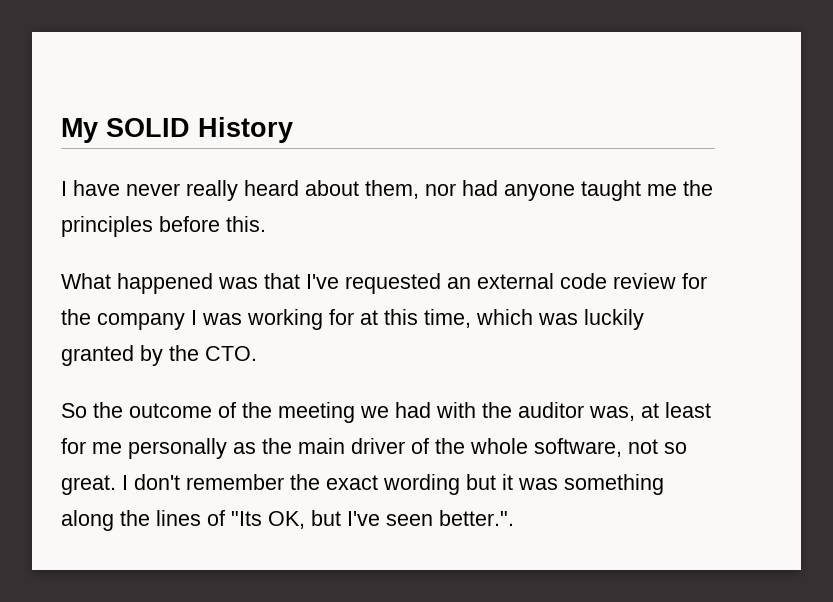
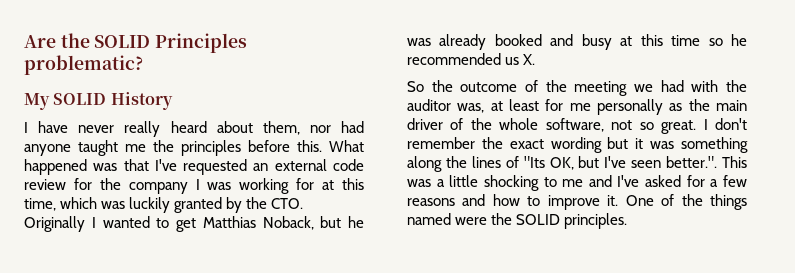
+ Are the SOLID Principles problematic?
- I have never really heard about them, nor had anyone taught me the principles before this.
- What happened was that I've requested an external code review for the company I was working for at this time, which was luckily granted by the CTO.
+ I have never really heard about them, nor had anyone taught me the principles before this. What happened was that I've requested an external code review for the company I was working for at this time, which was luckily granted by the CTO. Originally I wanted to get Matthias Noback, but he was already booked and busy at this time so he recommended us X.
- I don't remember the exact wording but it was something along the lines of "Its OK, but I've seen better.".
+ I don't remember the exact wording but it was something along the lines of "Its OK, but I've seen better.". This was a little shocking to me and I've asked for a few reasons and how to improve it. One of the things named were the SOLID principles.

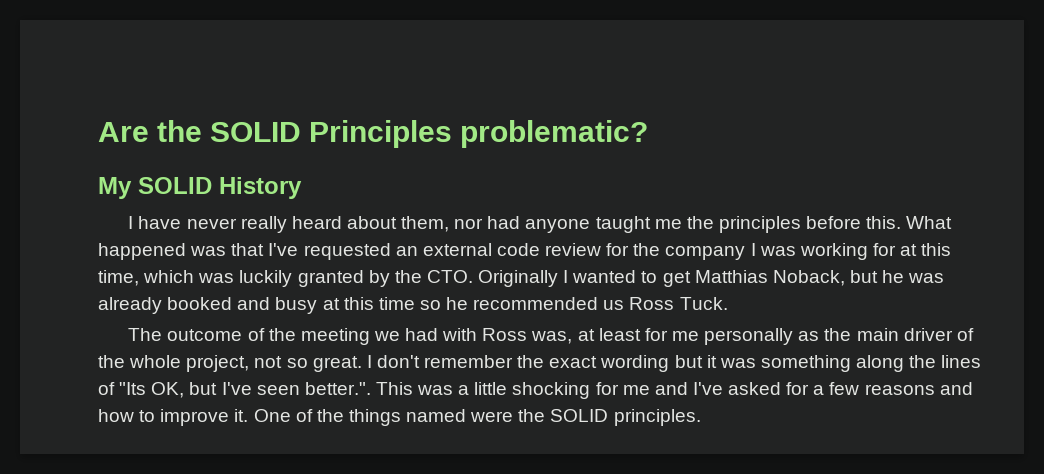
- What happened was that I've requested an external code review for the company I was working for at this time, which was luckily granted by the CTO. Originally I wanted to get Matthias Noback, but he was already booked and busy at this time so he recommended us X.
- So the outcome of the meeting we had with the auditor was, at least for me personally as the main driver of the whole software, not so great.
+ What happened was that I've requested an external code review for the company I was working for at this time, which was luckily granted by the CTO. Originally I wanted to get Matthias Noback, but he was already booked and busy at this time so he recommended us Ross Tuck.
+ The outcome of the meeting we had with Ross was, at least for me personally as the main driver of the whole project, not so great.
- I don't remember the exact wording but it was something along the lines of "Its OK, but I've seen better.". This was a little shocking to me and I've asked for a few reasons and how to improve it.
+ I don't remember the exact wording but it was something along the lines of "Its OK, but I've seen better.". This was a little shocking for me and I've asked for a few reasons and how to improve it.

